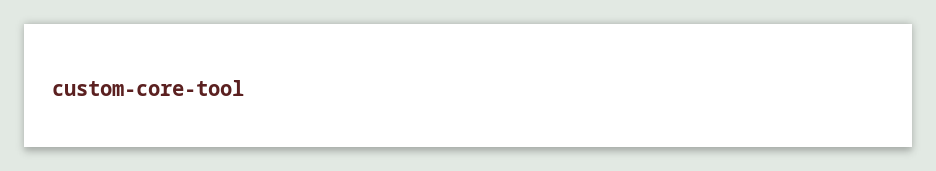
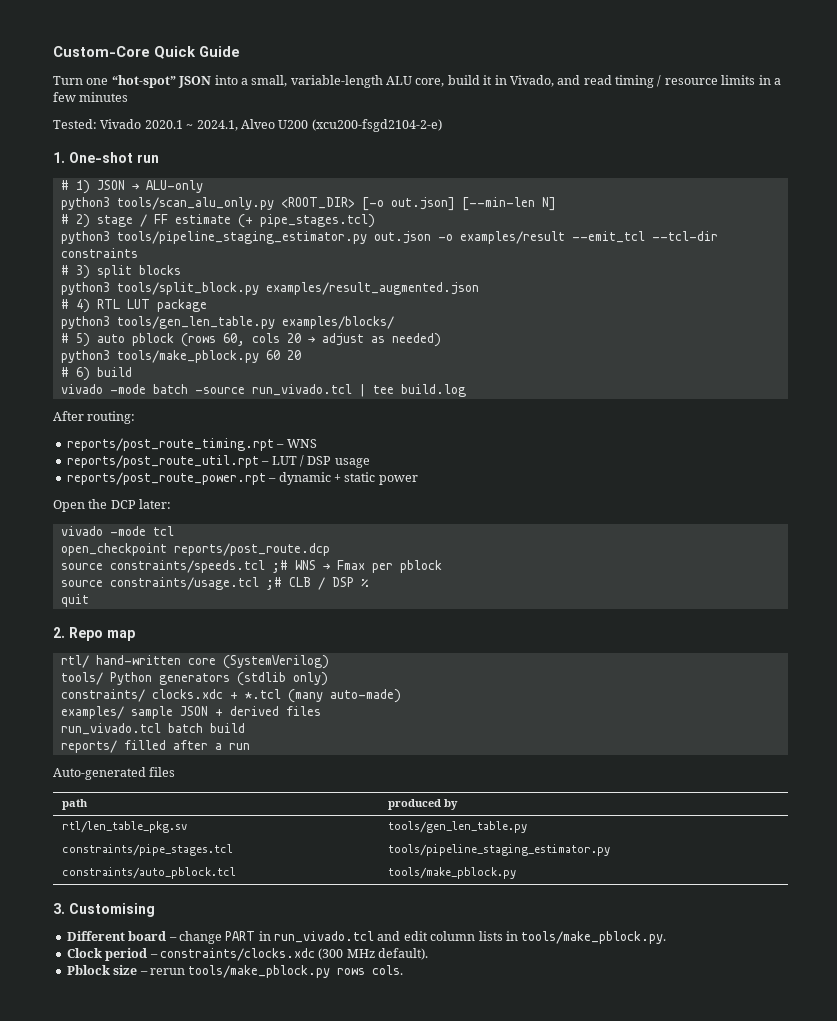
- custom-core-tool
+ Custom-Core Quick Guide
+ Turn one “hot-spot” JSON into a small, variable-length ALU core, build it in Vivado, and read timing / resource limits in a few minutes
+ Tested: Vivado 2020.1 ~ 2024.1, Alveo U200 (xcu200-fsgd2104-2-e)
+ 1. One-shot run
+ # 1) JSON → ALU-only
+ python3 tools/scan_alu_only.py <ROOT_DIR> [-o out.json] [--min-len N]
+ # 2) stage / FF estimate (+ pipe_stages.tcl)
+ python3 tools/pipeline_staging_estimator.py out.json -o examples/result --emit_tcl --tcl-dir constraints
+ # 3) split blocks
+ python3 tools/split_block.py examples/result_augmented.json
+ # 4) RTL LUT package
+ python3 tools/gen_len_table.py examples/blocks/
+ # 5) auto pblock (rows 60, cols 20 → adjust as needed)
+ python3 tools/make_pblock.py 60 20
+ # 6) build
+ vivado -mode batch -source run_vivado.tcl | tee build.log
+ After routing:
+ reports/post_route_timing.rpt – WNS
+ reports/post_route_util.rpt – LUT / DSP usage
+ reports/post_route_power.rpt – dynamic + static power
+ Open the DCP later:
+ vivado -mode tcl
+ open_checkpoint reports/post_route.dcp
+ source constraints/speeds.tcl ;# WNS → Fmax per pblock
+ source constraints/usage.tcl ;# CLB / DSP %
+ quit
+ 2. Repo map
+ rtl/ hand-written core (SystemVerilog)
+ tools/ Python generators (stdlib only)
+ constraints/ clocks.xdc + *.tcl (many auto-made)
+ examples/ sample JSON + derived files
+ run_vivado.tcl batch build
+ reports/ filled after a run
+ Auto-generated files
+ path | produced by
+ rtl/len_table_pkg.sv | tools/gen_len_table.py
+ constraints/pipe_stages.tcl | tools/pipeline_staging_estimator.py
+ constraints/auto_pblock.tcl | tools/make_pblock.py
+ 3. Customising
+ Different board – change PART in run_vivado.tcl and edit column lists in tools/make_pblock.py.
+ Clock period – constraints/clocks.xdc (300 MHz default).
+ Pblock size – rerun tools/make_pblock.py rows cols.

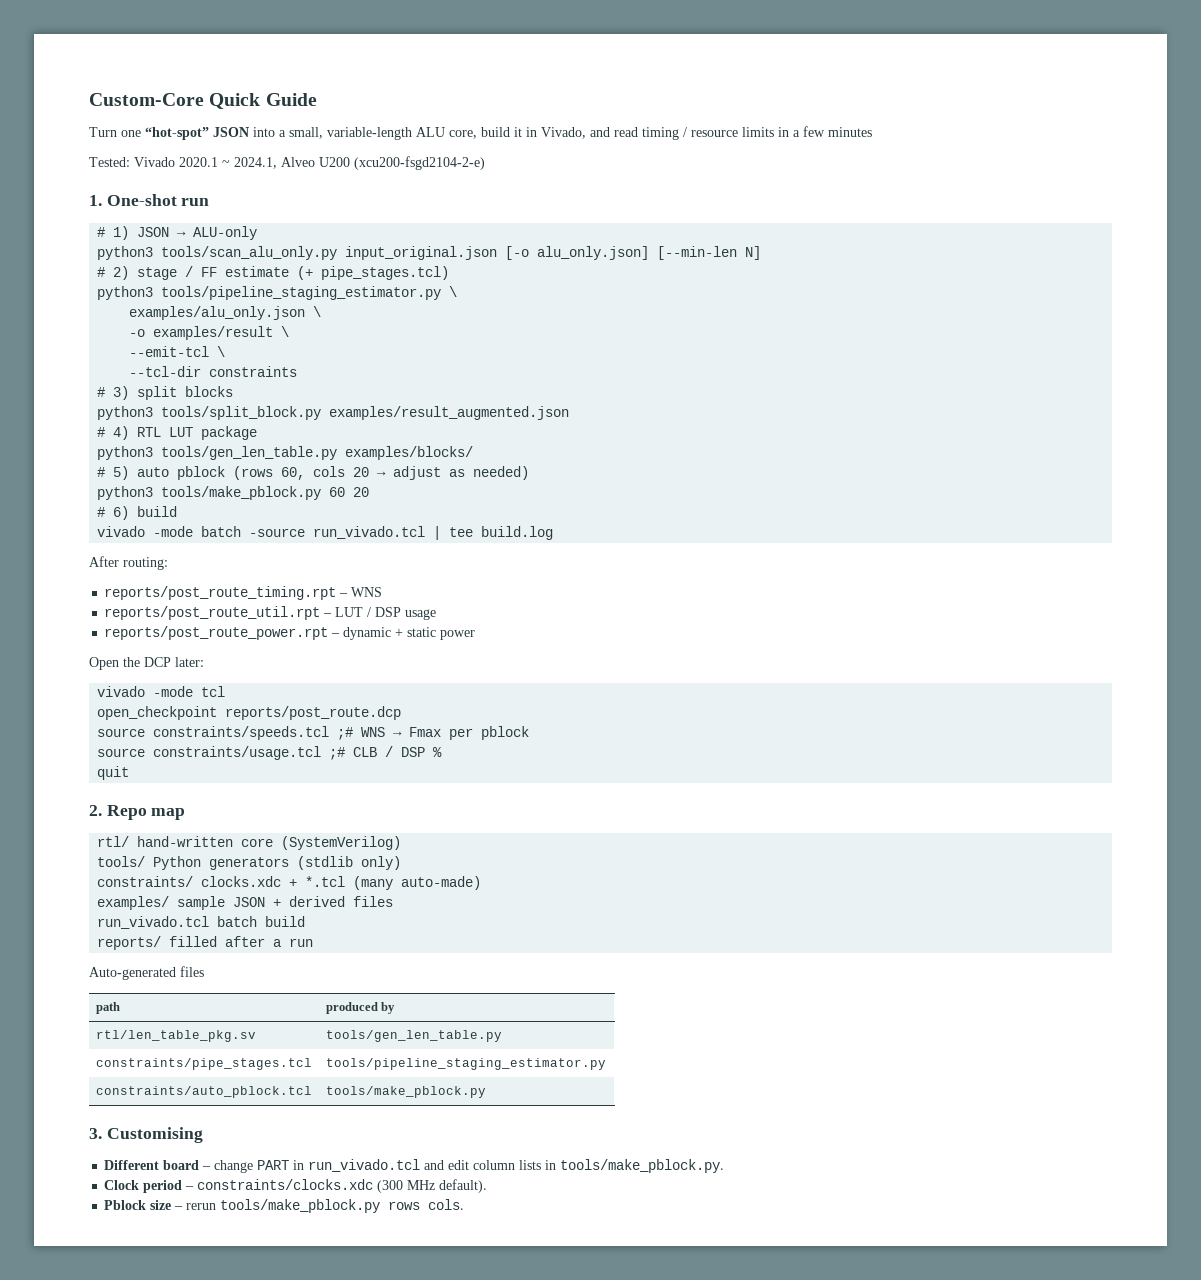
- python3 tools/scan_alu_only.py <ROOT_DIR> [-o out.json] [--min-len N]
+ python3 tools/scan_alu_only.py input_original.json [-o alu_only.json] [--min-len N]
- python3 tools/pipeline_staging_estimator.py out.json -o examples/result --emit_tcl --tcl-dir constraints
+ python3 tools/pipeline_staging_estimator.py \
+ examples/alu_only.json \
+ -o examples/result \
+ --emit-tcl \
+ --tcl-dir constraints

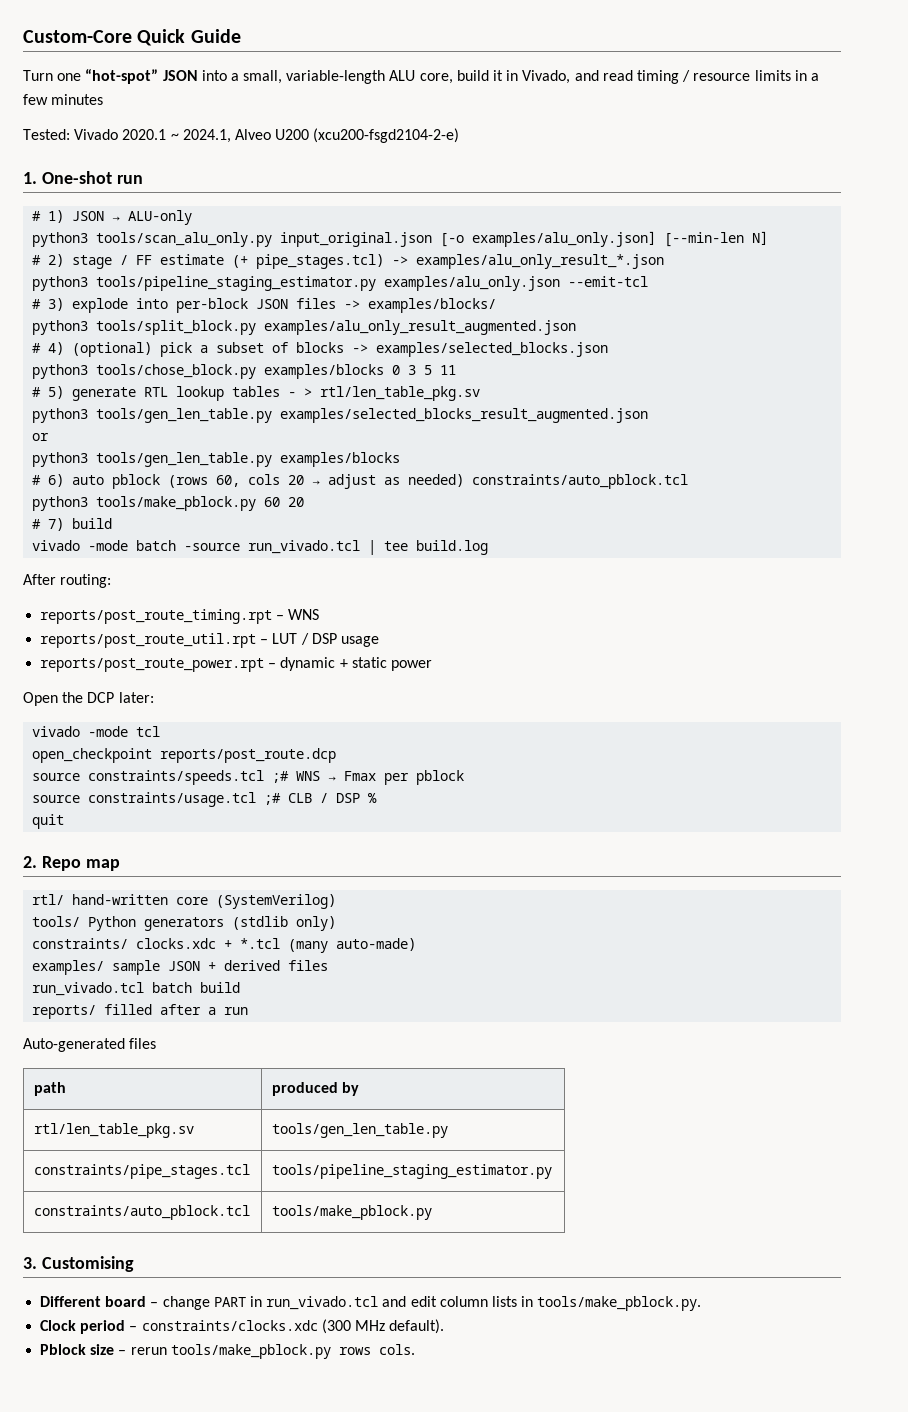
- python3 tools/scan_alu_only.py input_original.json [-o alu_only.json] [--min-len N]
+ python3 tools/scan_alu_only.py input_original.json [-o examples/alu_only.json] [--min-len N]
- # 2) stage / FF estimate (+ pipe_stages.tcl)
+ # 2) stage / FF estimate (+ pipe_stages.tcl) -> examples/alu_only_result_*.json
- python3 tools/pipeline_staging_estimator.py \
- examples/alu_only.json \
- -o examples/result \
- --emit-tcl \
- --tcl-dir constraints
- # 3) split blocks
+ python3 tools/pipeline_staging_estimator.py examples/alu_only.json --emit-tcl
+ # 3) explode into per-block JSON files -> examples/blocks/
- python3 tools/split_block.py examples/result_augmented.json
+ python3 tools/split_block.py examples/alu_only_result_augmented.json
- # 4) RTL LUT package
- python3 tools/gen_len_table.py examples/blocks/
- # 5) auto pblock (rows 60, cols 20 → adjust as needed)
+ # 4) (optional) pick a subset of blocks -> examples/selected_blocks.json
+ python3 tools/chose_block.py examples/blocks 0 3 5 11
+ # 5) generate RTL lookup tables - > rtl/len_table_pkg.sv
+ python3 tools/gen_len_table.py examples/selected_blocks_result_augmented.json
+ or
+ python3 tools/gen_len_table.py examples/blocks
+ # 6) auto pblock (rows 60, cols 20 → adjust as needed) constraints/auto_pblock.tcl
- # 6) build
+ # 7) build

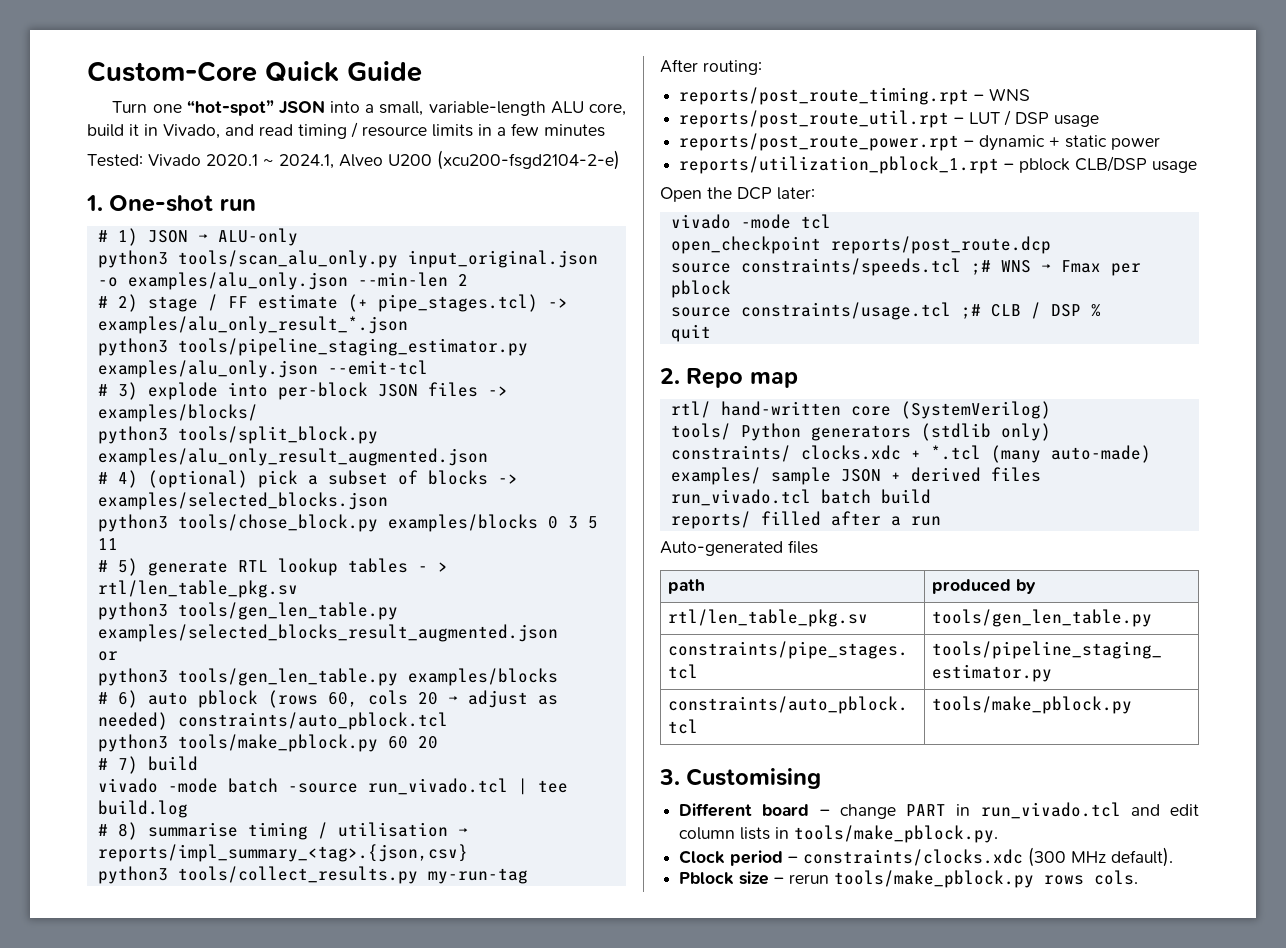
- python3 tools/scan_alu_only.py input_original.json [-o examples/alu_only.json] [--min-len N]
+ python3 tools/scan_alu_only.py input_original.json -o examples/alu_only.json --min-len 2
+ # 8) summarise timing / utilisation → reports/impl_summary_<tag>.{json,csv}
+ python3 tools/collect_results.py my-run-tag
+ reports/utilization_pblock_1.rpt – pblock CLB/DSP usage

